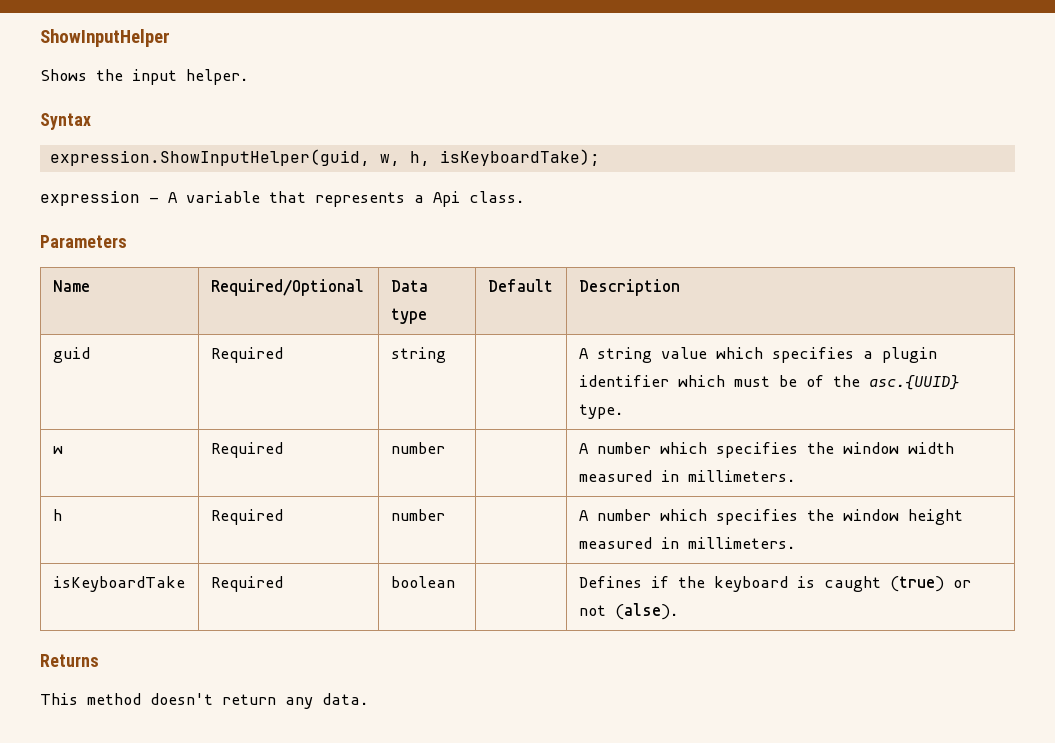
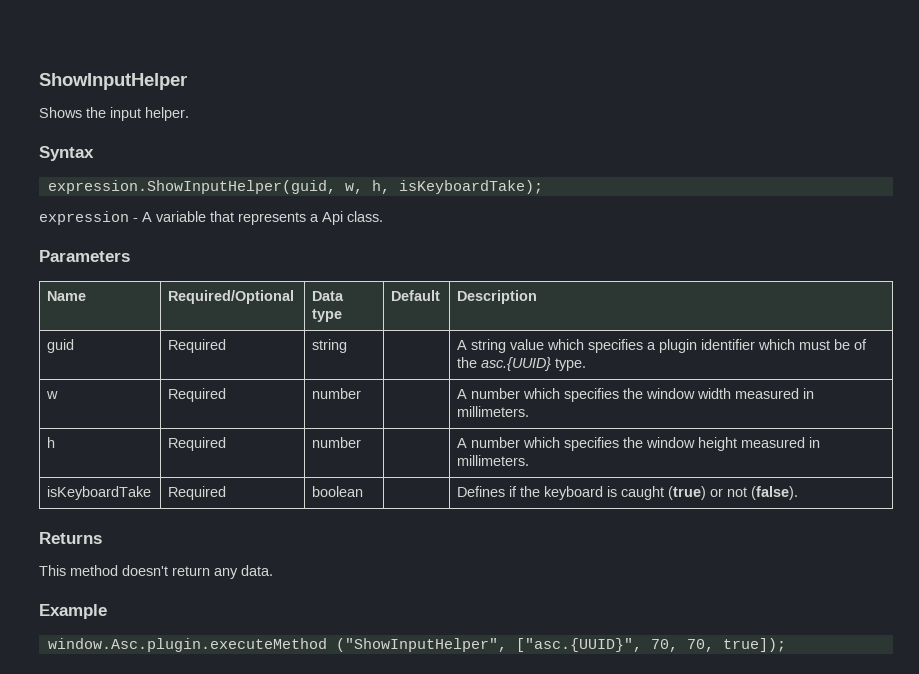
- isKeyboardTake | Required | boolean | | Defines if the keyboard is caught (true) or not (alse).
+ isKeyboardTake | Required | boolean | | Defines if the keyboard is caught (true) or not (false).
+ Example
+ window.Asc.plugin.executeMethod ("ShowInputHelper", ["asc.{UUID}", 70, 70, true]);

